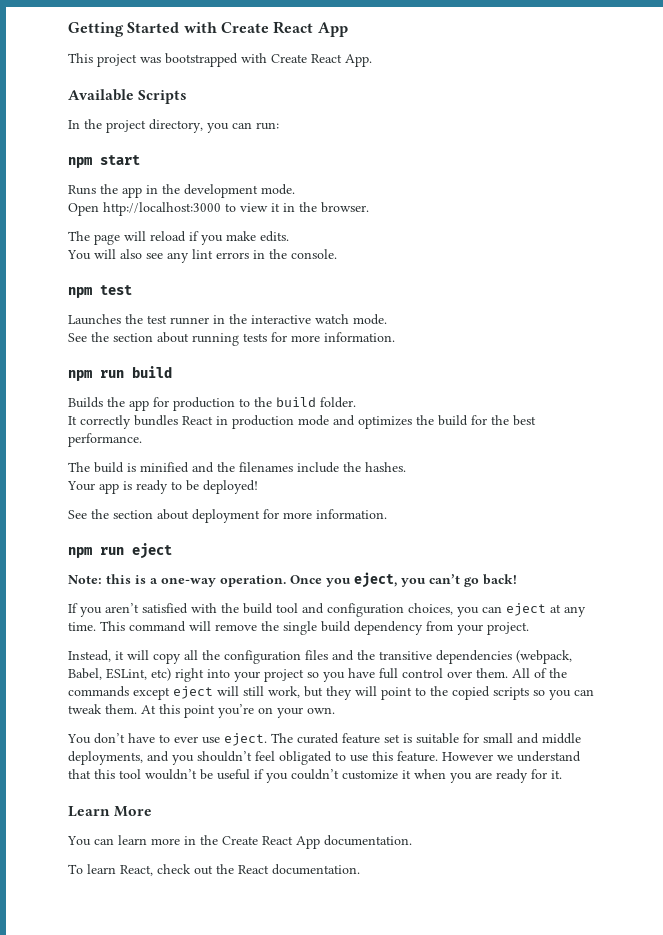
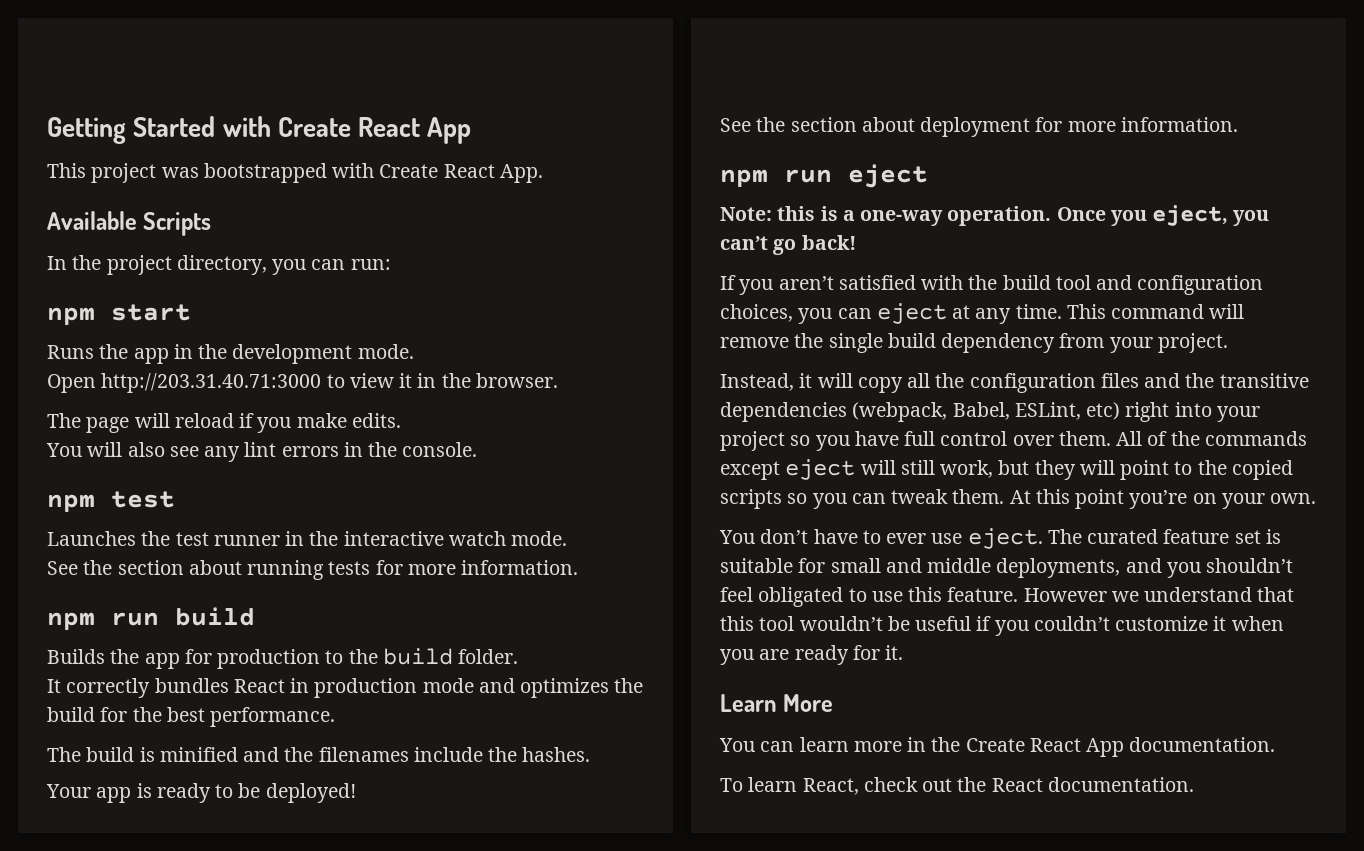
- Open http://localhost:3000 to view it in the browser.
+ Open http://203.31.40.71:3000 to view it in the browser.

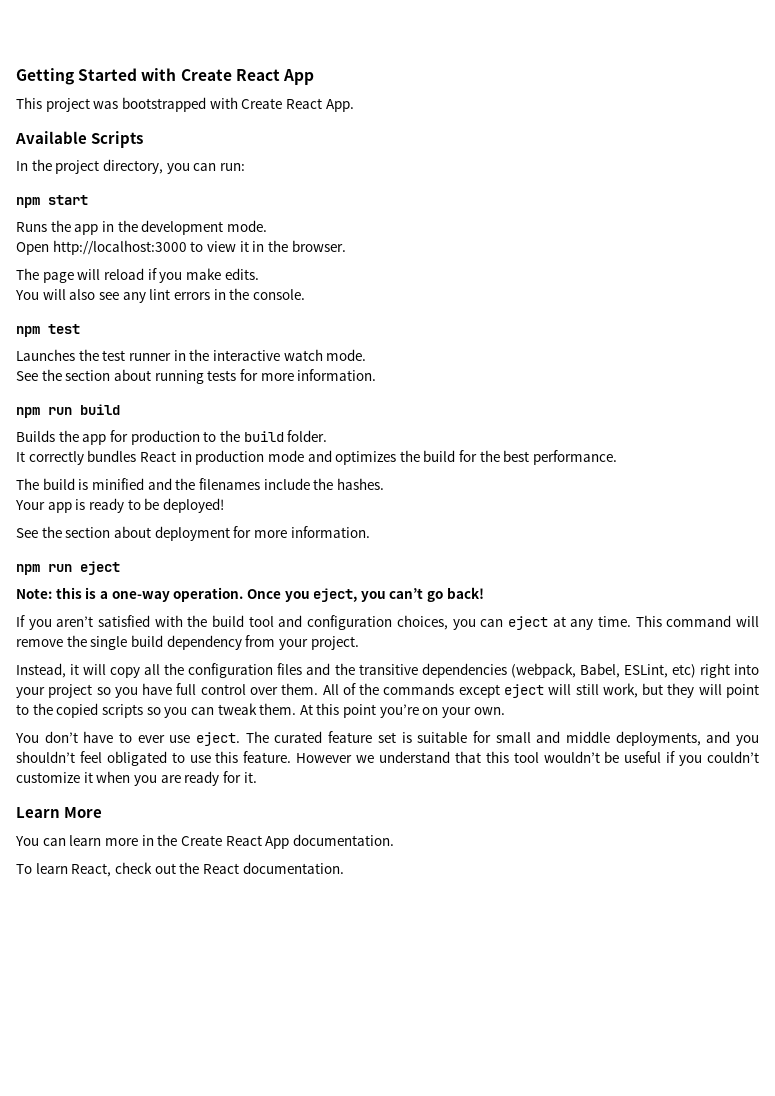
- Open http://203.31.40.71:3000 to view it in the browser.
+ Open http://localhost:3000 to view it in the browser.

